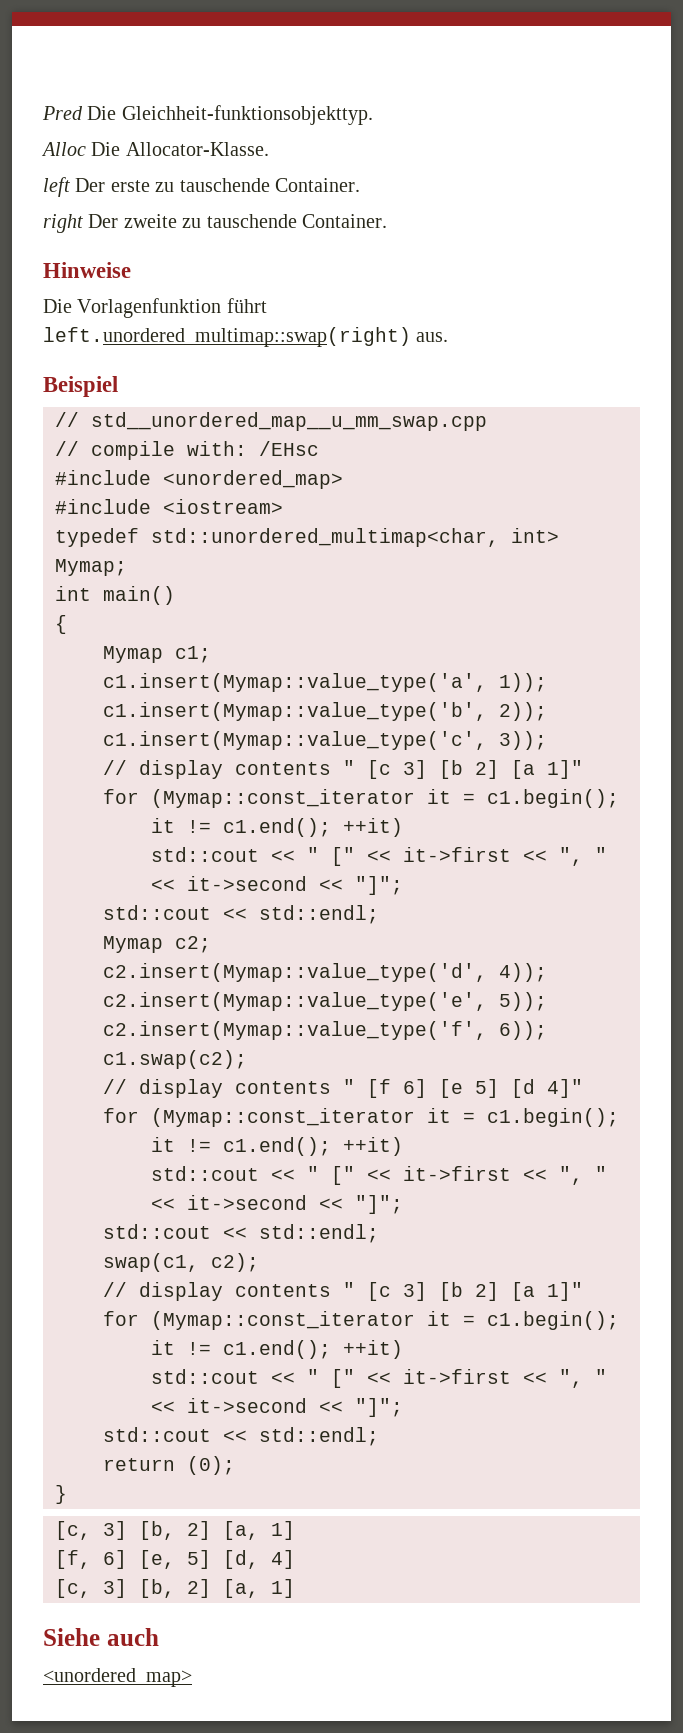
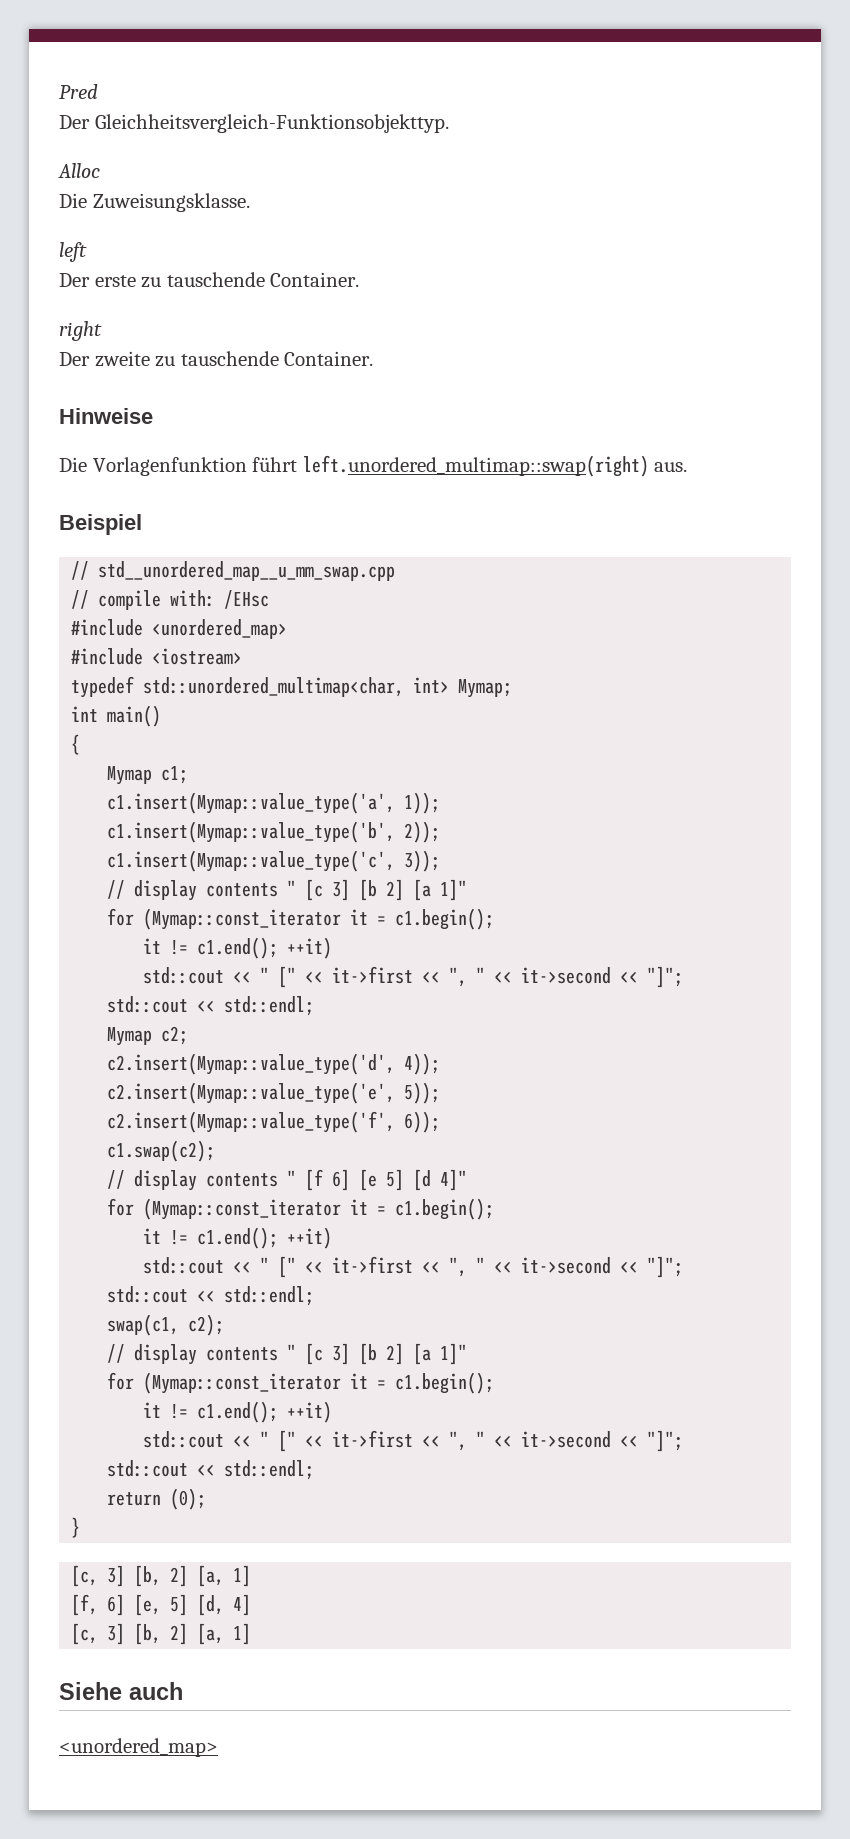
- Pred Die Gleichheit-funktionsobjekttyp.
+ Pred
+ Der Gleichheitsvergleich-Funktionsobjekttyp.
- Alloc Die Allocator-Klasse.
+ Alloc
+ Die Zuweisungsklasse.
- left Der erste zu tauschende Container.
+ left
+ Der erste zu tauschende Container.
- right Der zweite zu tauschende Container.
+ right
+ Der zweite zu tauschende Container.

